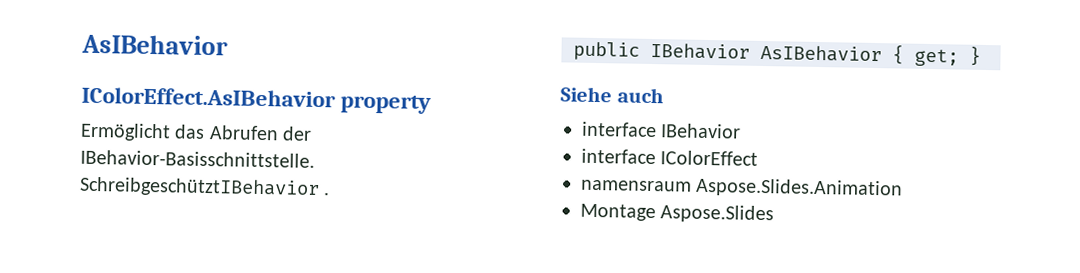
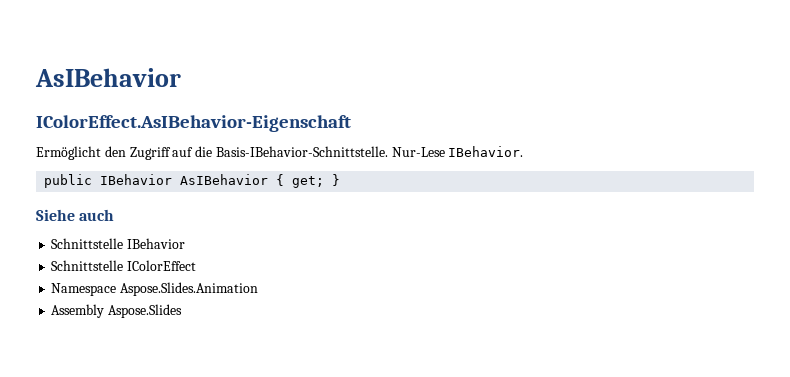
- IColorEffect.AsIBehavior property
+ IColorEffect.AsIBehavior-Eigenschaft
- Ermöglicht das Abrufen der IBehavior-Basisschnittstelle. SchreibgeschütztIBehavior .
+ Ermöglicht den Zugriff auf die Basis-IBehavior-Schnittstelle. Nur-Lese IBehavior.
- interface IBehavior
+ Schnittstelle IBehavior
- interface IColorEffect
+ Schnittstelle IColorEffect
- namensraum Aspose.Slides.Animation
+ Namespace Aspose.Slides.Animation
- Montage Aspose.Slides
+ Assembly Aspose.Slides

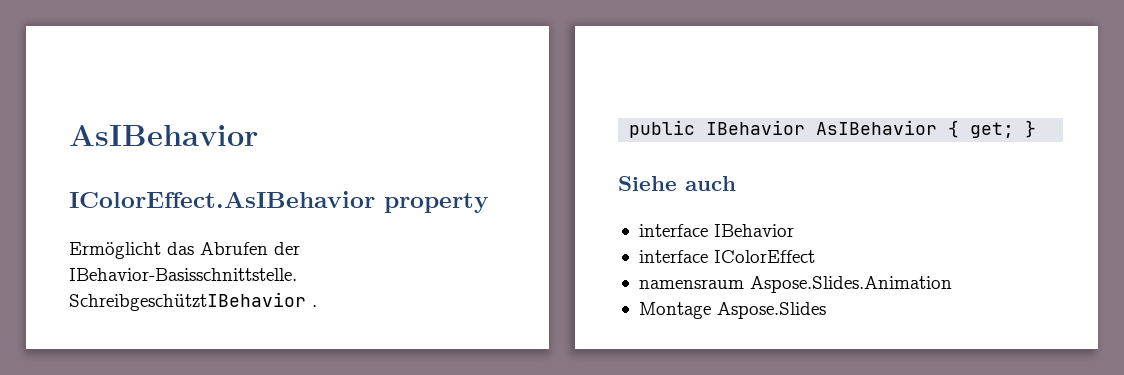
- IColorEffect.AsIBehavior-Eigenschaft
+ IColorEffect.AsIBehavior property
- Ermöglicht den Zugriff auf die Basis-IBehavior-Schnittstelle. Nur-Lese IBehavior.
+ Ermöglicht das Abrufen der IBehavior-Basisschnittstelle. SchreibgeschütztIBehavior .
- Schnittstelle IBehavior
+ interface IBehavior
- Schnittstelle IColorEffect
+ interface IColorEffect
- Namespace Aspose.Slides.Animation
+ namensraum Aspose.Slides.Animation
- Assembly Aspose.Slides
+ Montage Aspose.Slides

